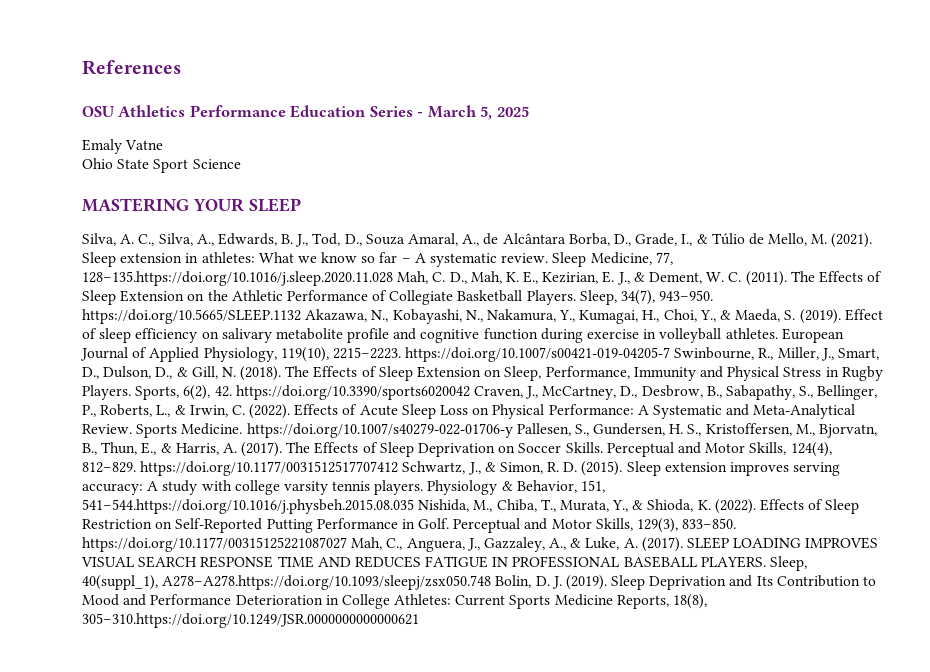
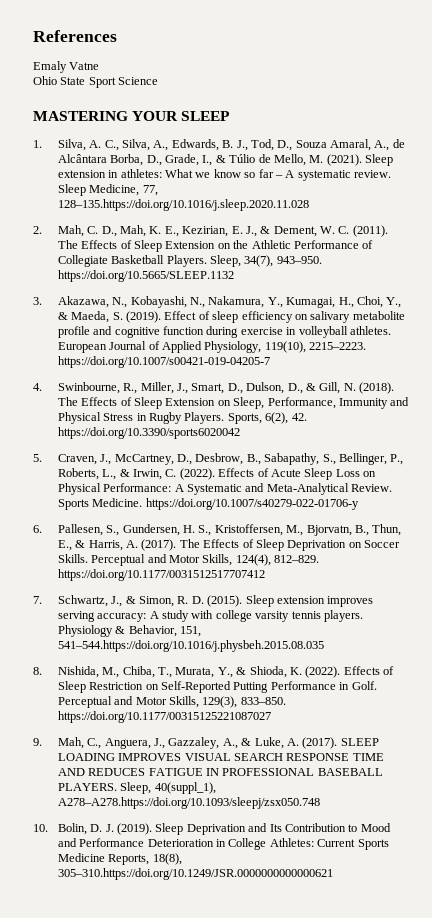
- OSU Athletics Performance Education Series - March 5, 2025
- Silva, A. C., Silva, A., Edwards, B. J., Tod, D., Souza Amaral, A., de Alcântara Borba, D., Grade, I., & Túlio de Mello, M. (2021).
+ 1. Silva, A. C., Silva, A., Edwards, B. J., Tod, D., Souza Amaral, A., de Alcântara Borba, D., Grade, I., & Túlio de Mello, M. (2021).
- Sleep Medicine, 77, 128–135.https://doi.org/10.1016/j.sleep.2020.11.028 Mah, C. D., Mah, K. E., Kezirian, E. J., & Dement, W. C. (2011).
+ Sleep Medicine, 77, 128–135.https://doi.org/10.1016/j.sleep.2020.11.028
+ 2. Mah, C. D., Mah, K. E., Kezirian, E. J., & Dement, W. C. (2011).
- Sleep, 34(7), 943–950. https://doi.org/10.5665/SLEEP.1132 Akazawa, N., Kobayashi, N., Nakamura, Y., Kumagai, H., Choi, Y., & Maeda, S. (2019).
+ Sleep, 34(7), 943–950. https://doi.org/10.5665/SLEEP.1132
+ 3. Akazawa, N., Kobayashi, N., Nakamura, Y., Kumagai, H., Choi, Y., & Maeda, S. (2019).
- European Journal of Applied Physiology, 119(10), 2215–2223. https://doi.org/10.1007/s00421-019-04205-7 Swinbourne, R., Miller, J., Smart, D., Dulson, D., & Gill, N. (2018).
+ European Journal of Applied Physiology, 119(10), 2215–2223. https://doi.org/10.1007/s00421-019-04205-7
+ 4. Swinbourne, R., Miller, J., Smart, D., Dulson, D., & Gill, N. (2018).
- Sports, 6(2), 42. https://doi.org/10.3390/sports6020042 Craven, J., McCartney, D., Desbrow, B., Sabapathy, S., Bellinger, P., Roberts, L., & Irwin, C. (2022).
+ Sports, 6(2), 42. https://doi.org/10.3390/sports6020042
+ 5. Craven, J., McCartney, D., Desbrow, B., Sabapathy, S., Bellinger, P., Roberts, L., & Irwin, C. (2022).
- Sports Medicine. https://doi.org/10.1007/s40279-022-01706-y Pallesen, S., Gundersen, H. S., Kristoffersen, M., Bjorvatn, B., Thun, E., & Harris, A. (2017).
+ Sports Medicine. https://doi.org/10.1007/s40279-022-01706-y
+ 6. Pallesen, S., Gundersen, H. S., Kristoffersen, M., Bjorvatn, B., Thun, E., & Harris, A. (2017).
- Perceptual and Motor Skills, 124(4), 812–829. https://doi.org/10.1177/0031512517707412 Schwartz, J., & Simon, R. D. (2015).
+ Perceptual and Motor Skills, 124(4), 812–829. https://doi.org/10.1177/0031512517707412
+ 7. Schwartz, J., & Simon, R. D. (2015).
- Physiology & Behavior, 151, 541–544.https://doi.org/10.1016/j.physbeh.2015.08.035 Nishida, M., Chiba, T., Murata, Y., & Shioda, K. (2022).
+ Physiology & Behavior, 151, 541–544.https://doi.org/10.1016/j.physbeh.2015.08.035
+ 8. Nishida, M., Chiba, T., Murata, Y., & Shioda, K. (2022).
- Perceptual and Motor Skills, 129(3), 833–850. https://doi.org/10.1177/00315125221087027 Mah, C., Anguera, J., Gazzaley, A., & Luke, A. (2017).
+ Perceptual and Motor Skills, 129(3), 833–850. https://doi.org/10.1177/00315125221087027
+ 9. Mah, C., Anguera, J., Gazzaley, A., & Luke, A. (2017).
- Sleep, 40(suppl_1), A278–A278.https://doi.org/10.1093/sleepj/zsx050.748 Bolin, D. J. (2019).
+ Sleep, 40(suppl_1), A278–A278.https://doi.org/10.1093/sleepj/zsx050.748
+ 10. Bolin, D. J. (2019).

